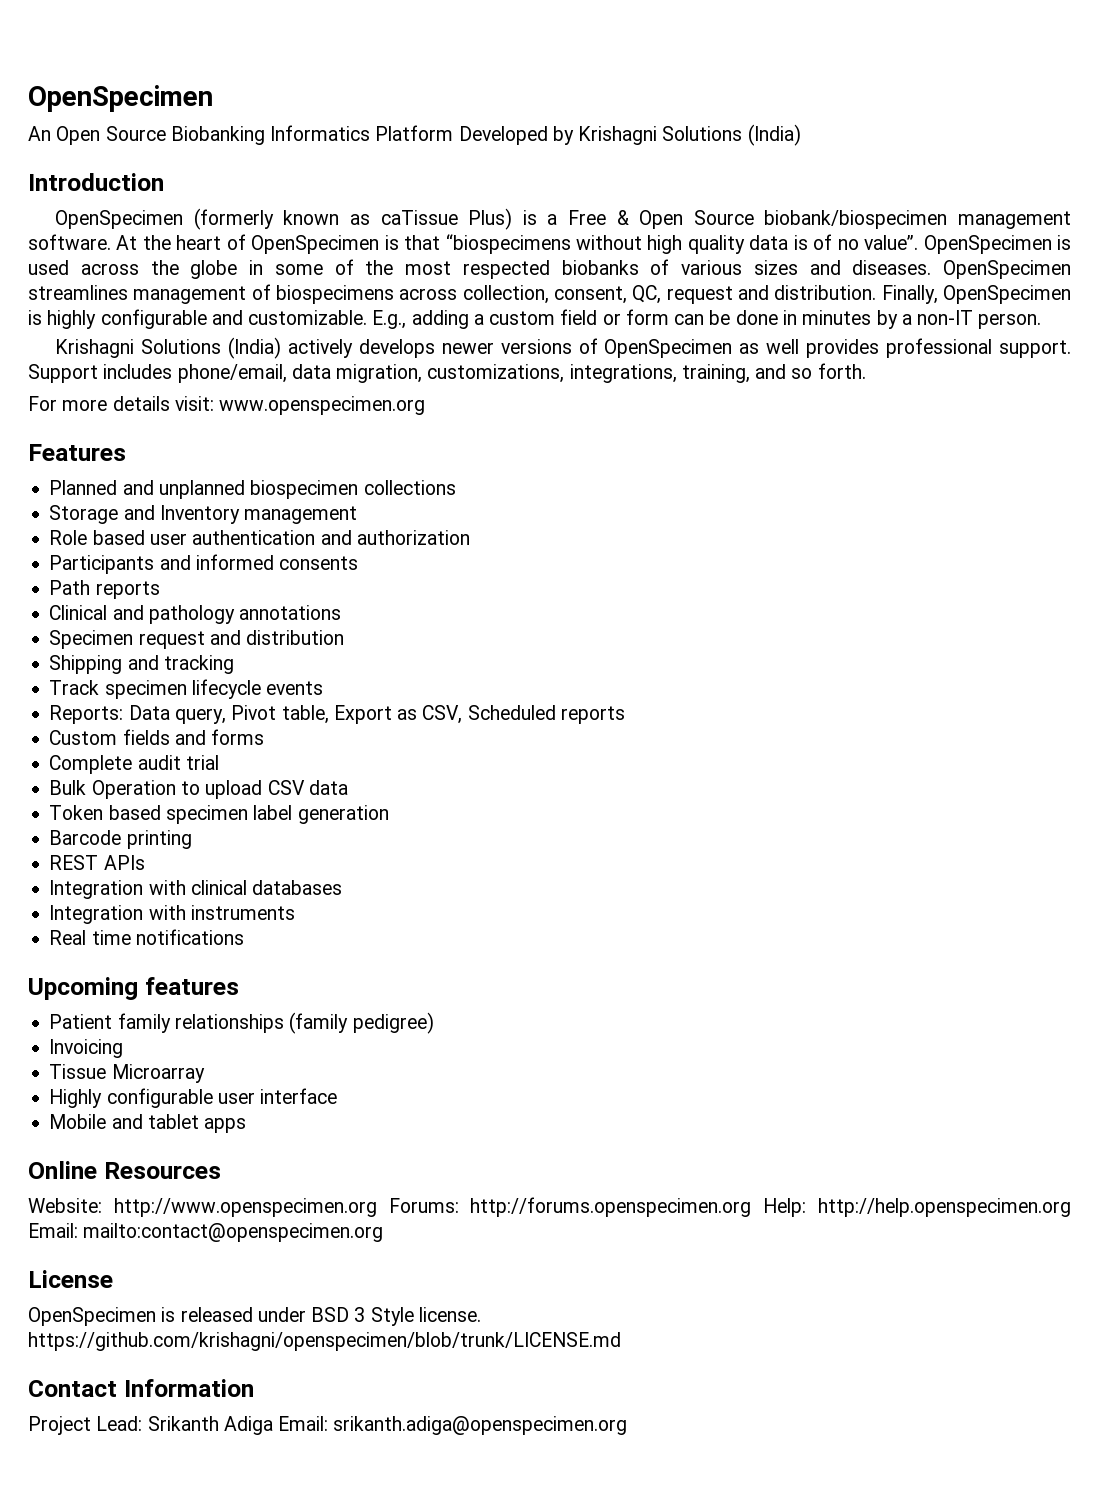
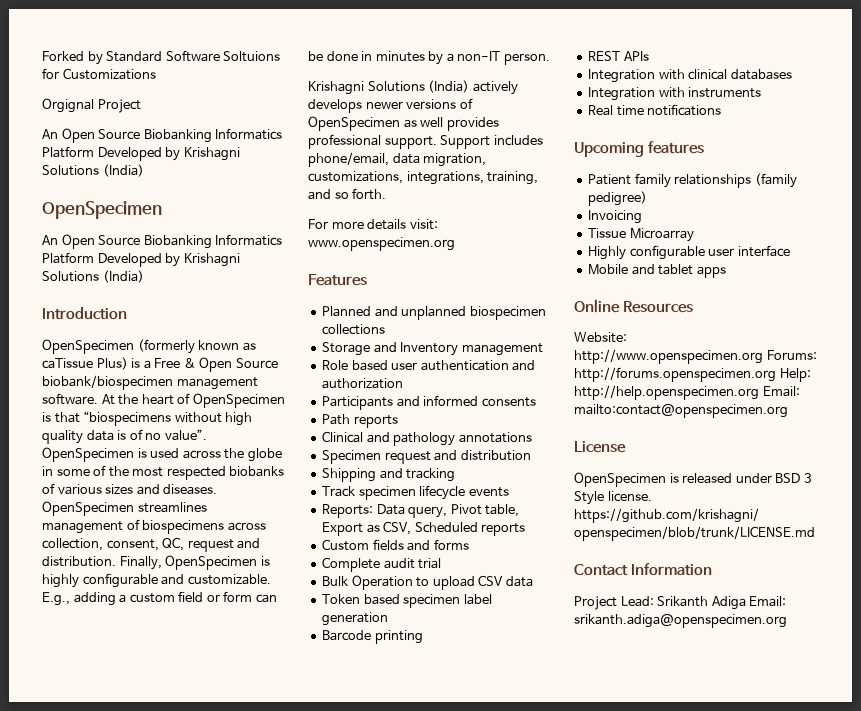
+ Forked by Standard Software Soltuions for Customizations
+ Orgignal Project
+ An Open Source Biobanking Informatics Platform Developed by Krishagni Solutions (India)

